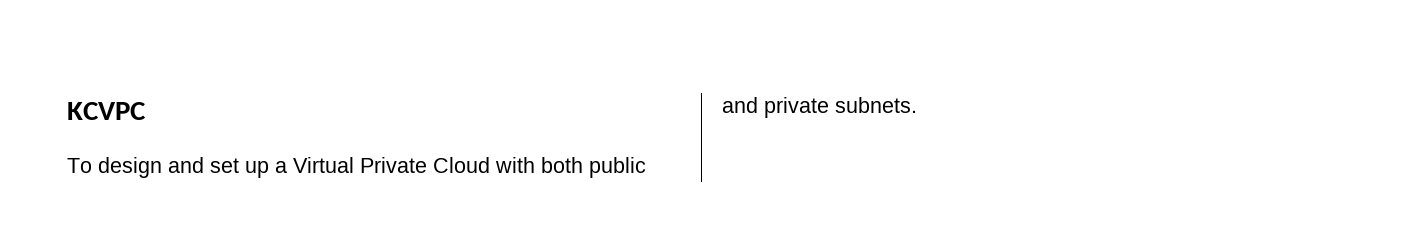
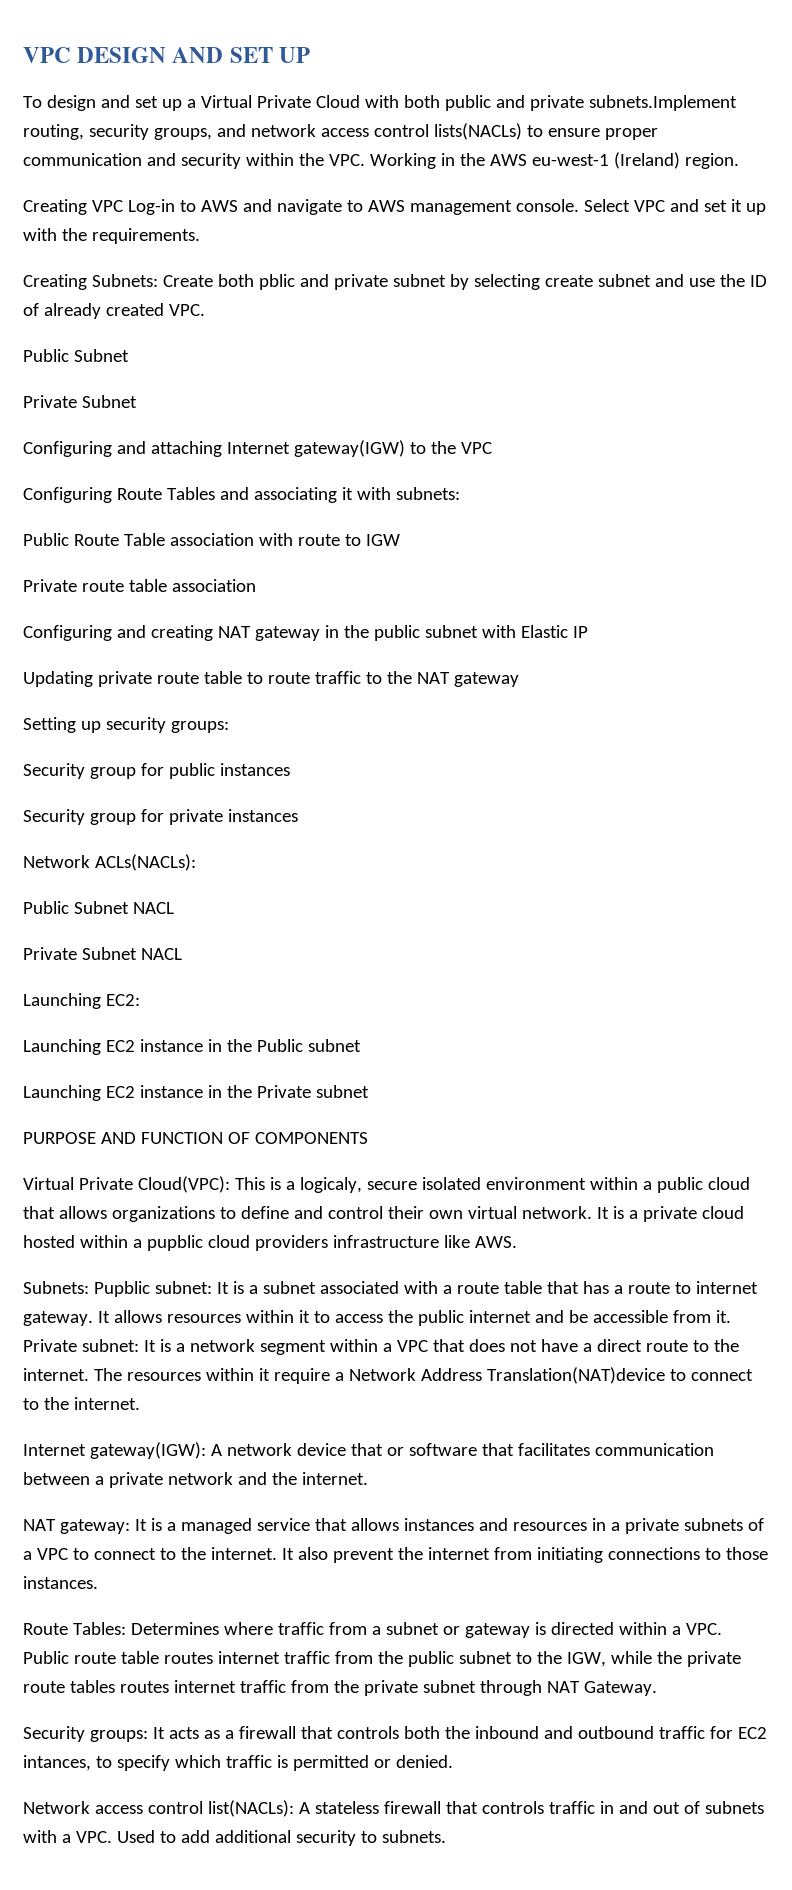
- KCVPC
+ VPC DESIGN AND SET UP
- To design and set up a Virtual Private Cloud with both public and private subnets.
+ To design and set up a Virtual Private Cloud with both public and private subnets.Implement routing, security groups, and network access control lists(NACLs) to ensure proper communication and security within the VPC. Working in the AWS eu-west-1 (Ireland) region.
+ Creating VPC Log-in to AWS and navigate to AWS management console. Select VPC and set it up with the requirements.
+ Creating Subnets: Create both pblic and private subnet by selecting create subnet and use the ID of already created VPC.
+ Public Subnet
+ Private Subnet
+ Configuring and attaching Internet gateway(IGW) to the VPC
+ Configuring Route Tables and associating it with subnets:
+ Public Route Table association with route to IGW
+ Private route table association
+ Configuring and creating NAT gateway in the public subnet with Elastic IP
+ Updating private route table to route traffic to the NAT gateway
+ Setting up security groups:
+ Security group for public instances
+ Security group for private instances
+ Network ACLs(NACLs):
+ Public Subnet NACL
+ Private Subnet NACL
+ Launching EC2:
+ Launching EC2 instance in the Public subnet
+ Launching EC2 instance in the Private subnet
+ PURPOSE AND FUNCTION OF COMPONENTS
+ Virtual Private Cloud(VPC): This is a logicaly, secure isolated environment within a public cloud that allows organizations to define and control their own virtual network. It is a private cloud hosted within a pupblic cloud providers infrastructure like AWS.
+ Subnets: Pupblic subnet: It is a subnet associated with a route table that has a route to internet gateway. It allows resources within it to access the public internet and be accessible from it. Private subnet: It is a network segment within a VPC that does not have a direct route to the internet. The resources within it require a Network Address Translation(NAT)device to connect to the internet.
+ Internet gateway(IGW): A network device that or software that facilitates communication between a private network and the internet.
+ NAT gateway: It is a managed service that allows instances and resources in a private subnets of a VPC to connect to the internet. It also prevent the internet from initiating connections to those instances.
+ Route Tables: Determines where traffic from a subnet or gateway is directed within a VPC. Public route table routes internet traffic from the public subnet to the IGW, while the private route tables routes internet traffic from the private subnet through NAT Gateway.
+ Security groups: It acts as a firewall that controls both the inbound and outbound traffic for EC2 intances, to specify which traffic is permitted or denied.
+ Network access control list(NACLs): A stateless firewall that controls traffic in and out of subnets with a VPC. Used to add additional security to subnets.

